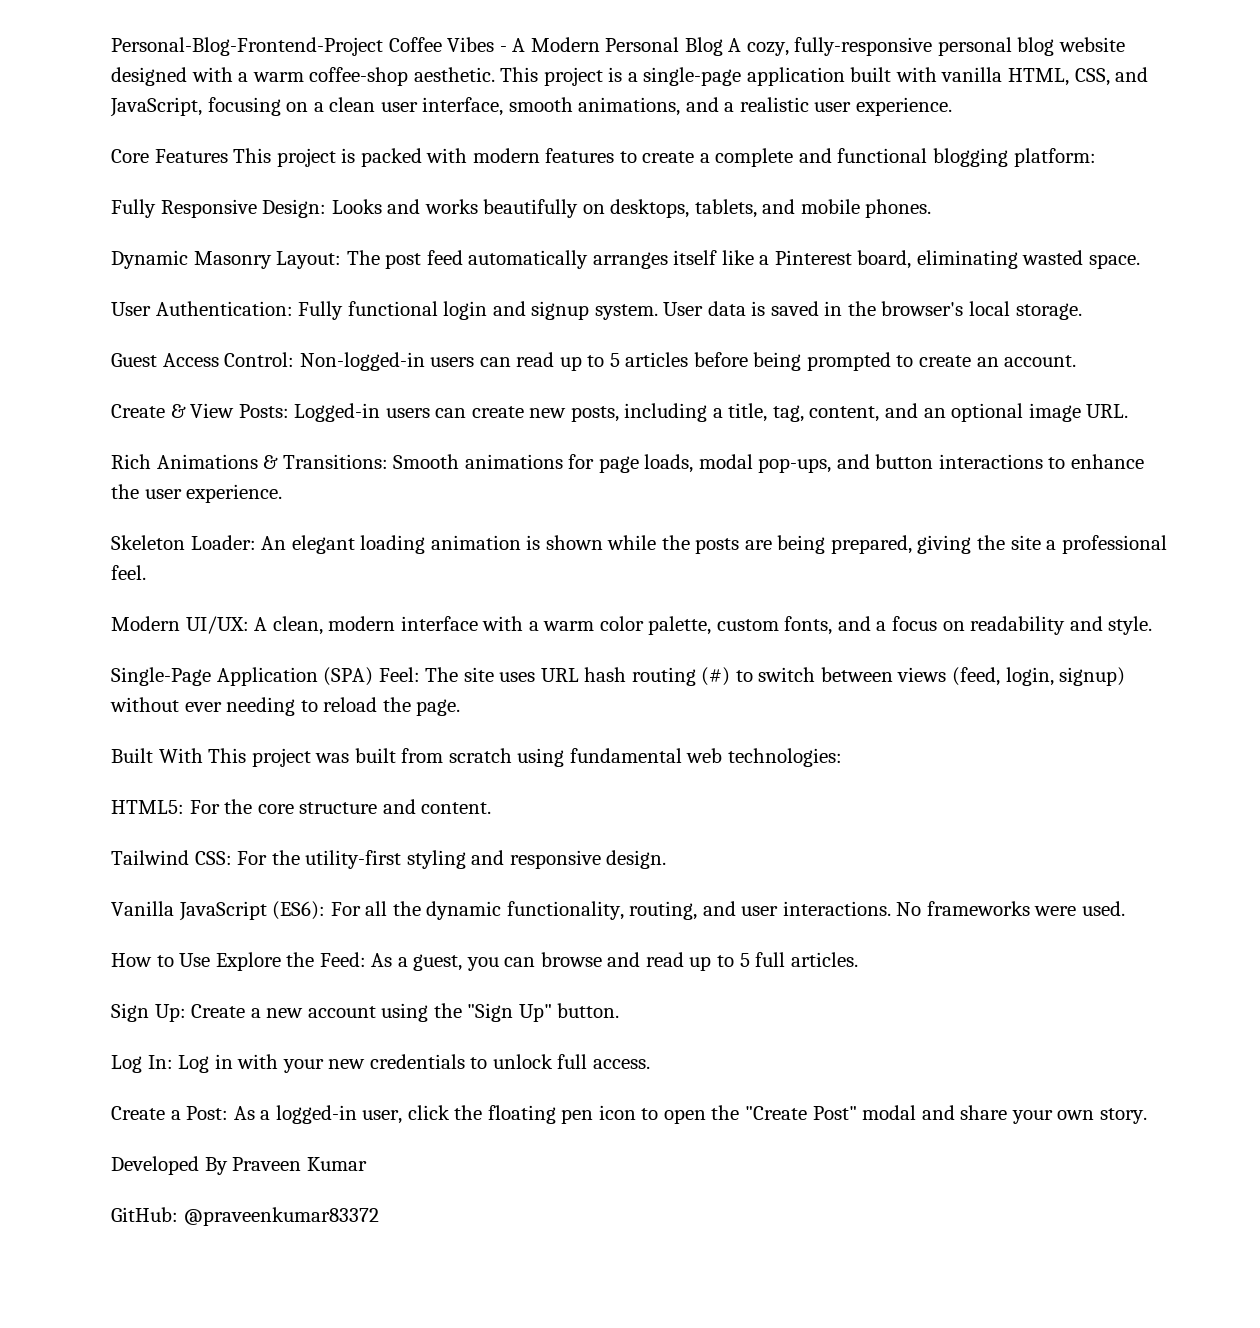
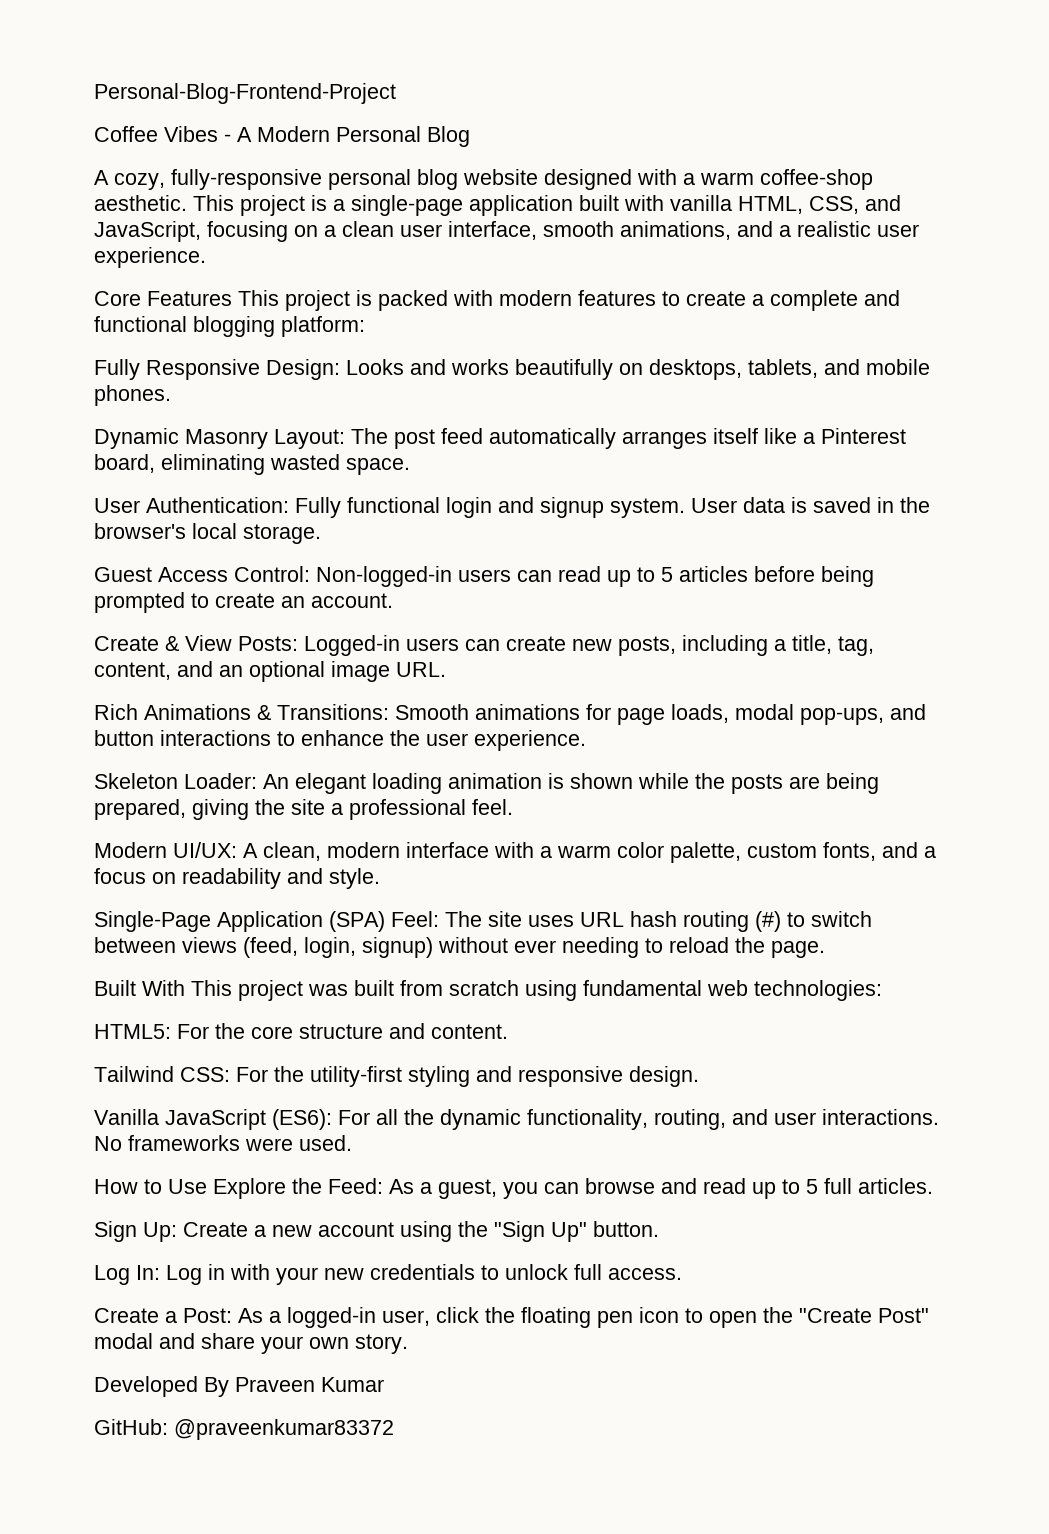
- Personal-Blog-Frontend-Project Coffee Vibes - A Modern Personal Blog A cozy, fully-responsive personal blog website designed with a warm coffee-shop aesthetic.
+ Personal-Blog-Frontend-Project
+ Coffee Vibes - A Modern Personal Blog
+ A cozy, fully-responsive personal blog website designed with a warm coffee-shop aesthetic.

